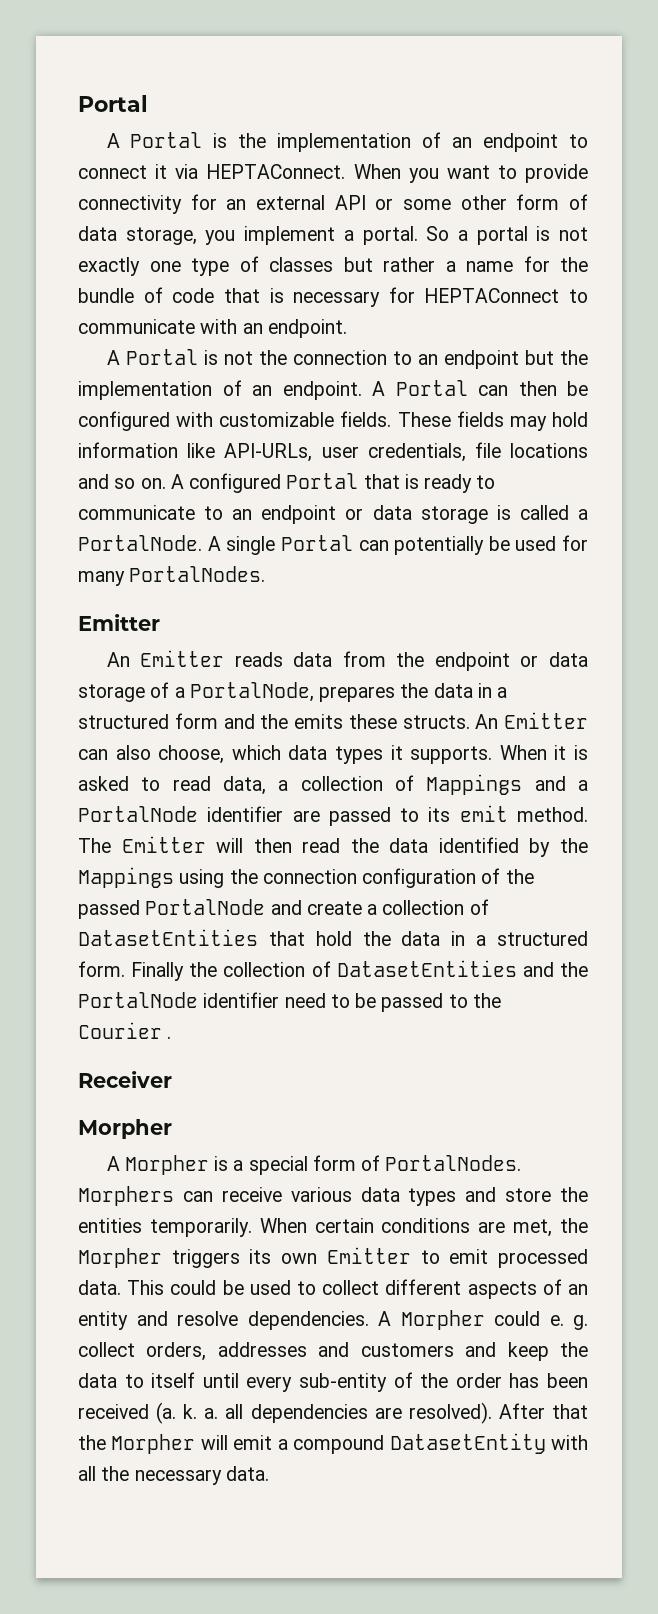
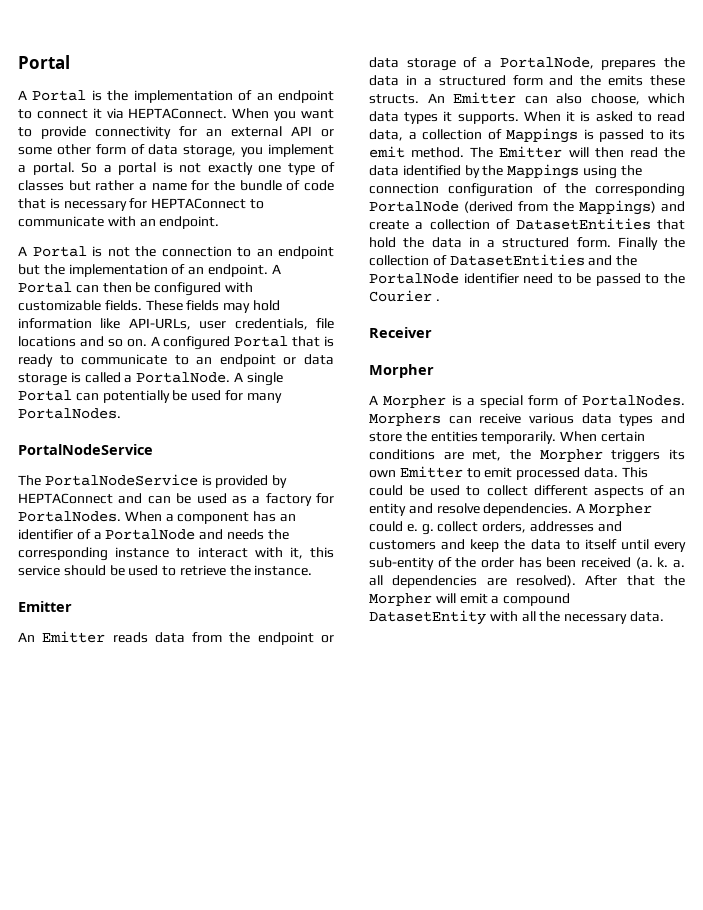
  A single Portal can potentially be used for many PortalNodes.
+ PortalNodeService
+ The PortalNodeService is provided by HEPTAConnect and can be used as a factory for PortalNodes. When a component has an identifier of a PortalNode and needs the corresponding instance to interact with it, this service should be used to retrieve the instance.
- When it is asked to read data, a collection of Mappings and a PortalNode identifier are passed to its emit method.
+ When it is asked to read data, a collection of Mappings is passed to its emit method.
- The Emitter will then read the data identified by the Mappings using the connection configuration of the passed PortalNode and create a collection of DatasetEntities that hold the data in a structured form.
+ The Emitter will then read the data identified by the Mappings using the connection configuration of the corresponding PortalNode (derived from the Mappings) and create a collection of DatasetEntities that hold the data in a structured form.

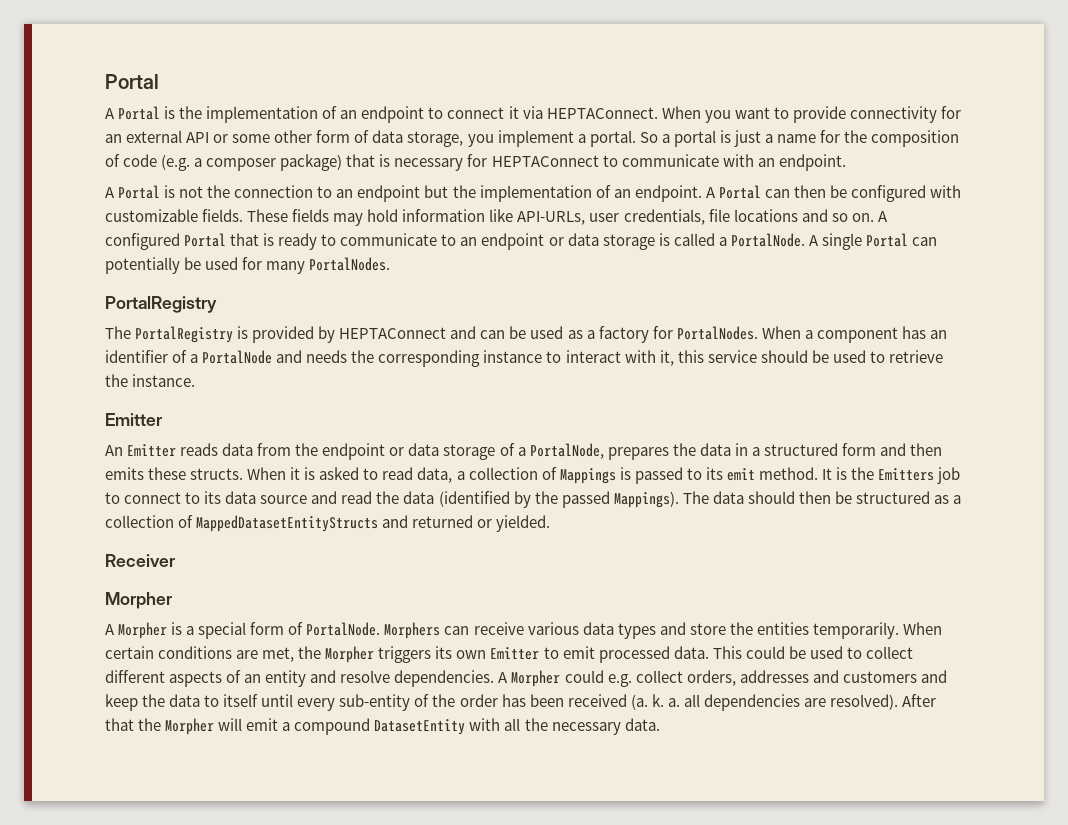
- So a portal is not exactly one type of classes but rather a name for the bundle of code that is necessary for HEPTAConnect to communicate with an endpoint.
+ So a portal is just a name for the composition of code (e.g. a composer package) that is necessary for HEPTAConnect to communicate with an endpoint.
  A single Portal can potentially be used for many PortalNodes.
- PortalNodeService
- The PortalNodeService is provided by HEPTAConnect and can be used as a factory for PortalNodes.
+ PortalRegistry
+ The PortalRegistry is provided by HEPTAConnect and can be used as a factory for PortalNodes.
- An Emitter reads data from the endpoint or data storage of a PortalNode, prepares the data in a structured form and the emits these structs.
+ An Emitter reads data from the endpoint or data storage of a PortalNode, prepares the data in a structured form and then emits these structs.
- An Emitter can also choose, which data types it supports.
- The Emitter will then read the data identified by the Mappings using the connection configuration of the corresponding PortalNode (derived from the Mappings) and create a collection of DatasetEntities that hold the data in a structured form. Finally the collection of DatasetEntities and the PortalNode identifier need to be passed to the Courier .
+ It is the Emitters job to connect to its data source and read the data (identified by the passed Mappings). The data should then be structured as a collection of MappedDatasetEntityStructs and returned or yielded.
- A Morpher is a special form of PortalNodes.
+ A Morpher is a special form of PortalNode.
- A Morpher could e. g. collect orders, addresses and customers and keep the data to itself until every sub-entity of the order has been received (a. k. a. all dependencies are resolved).
+ A Morpher could e.g. collect orders, addresses and customers and keep the data to itself until every sub-entity of the order has been received (a. k. a. all dependencies are resolved).

